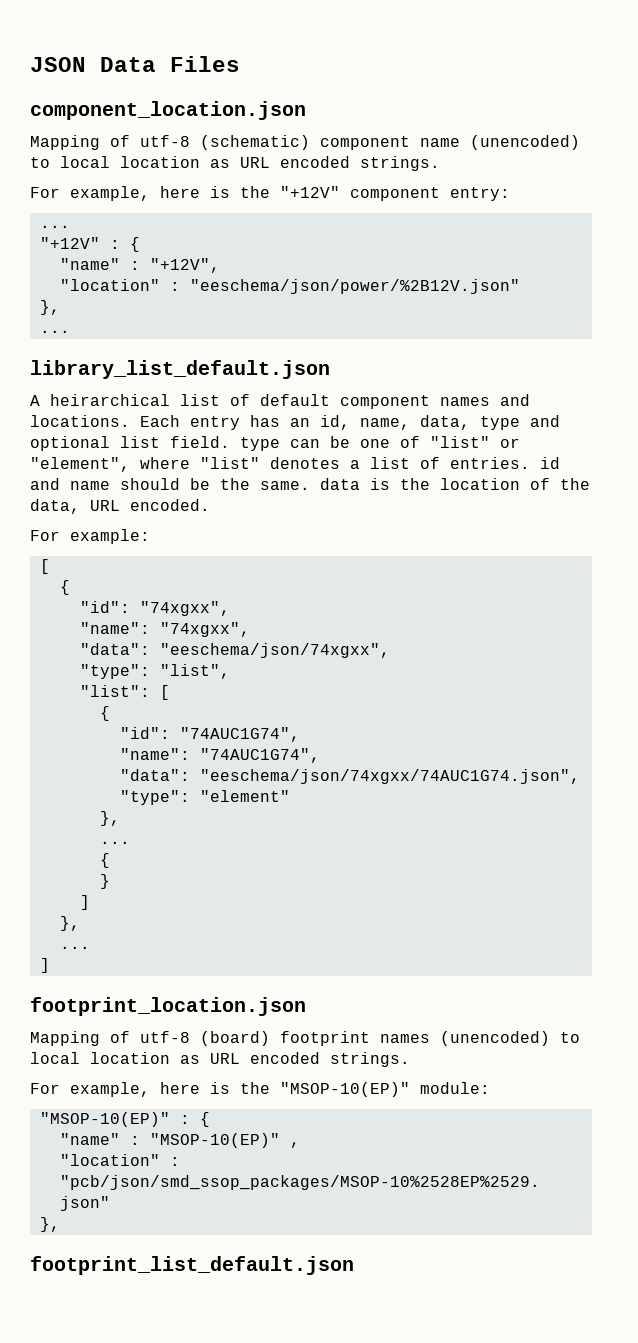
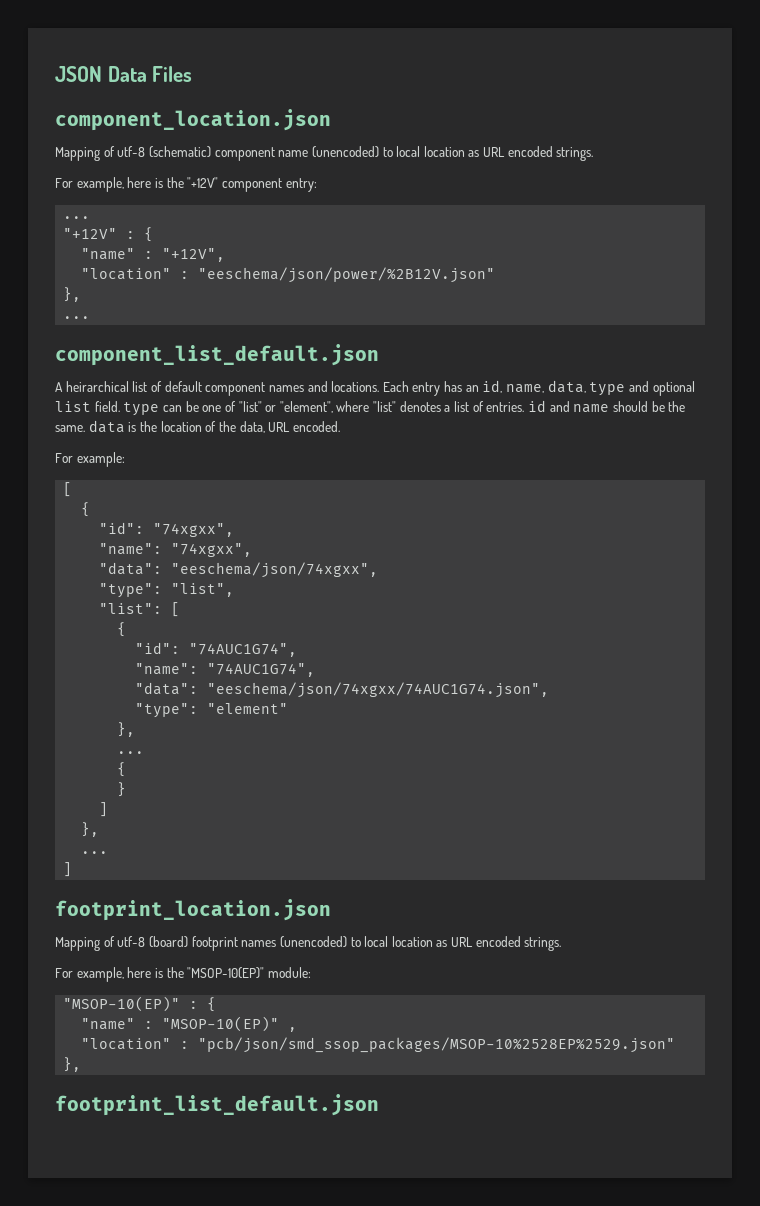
- library_list_default.json
+ component_list_default.json

